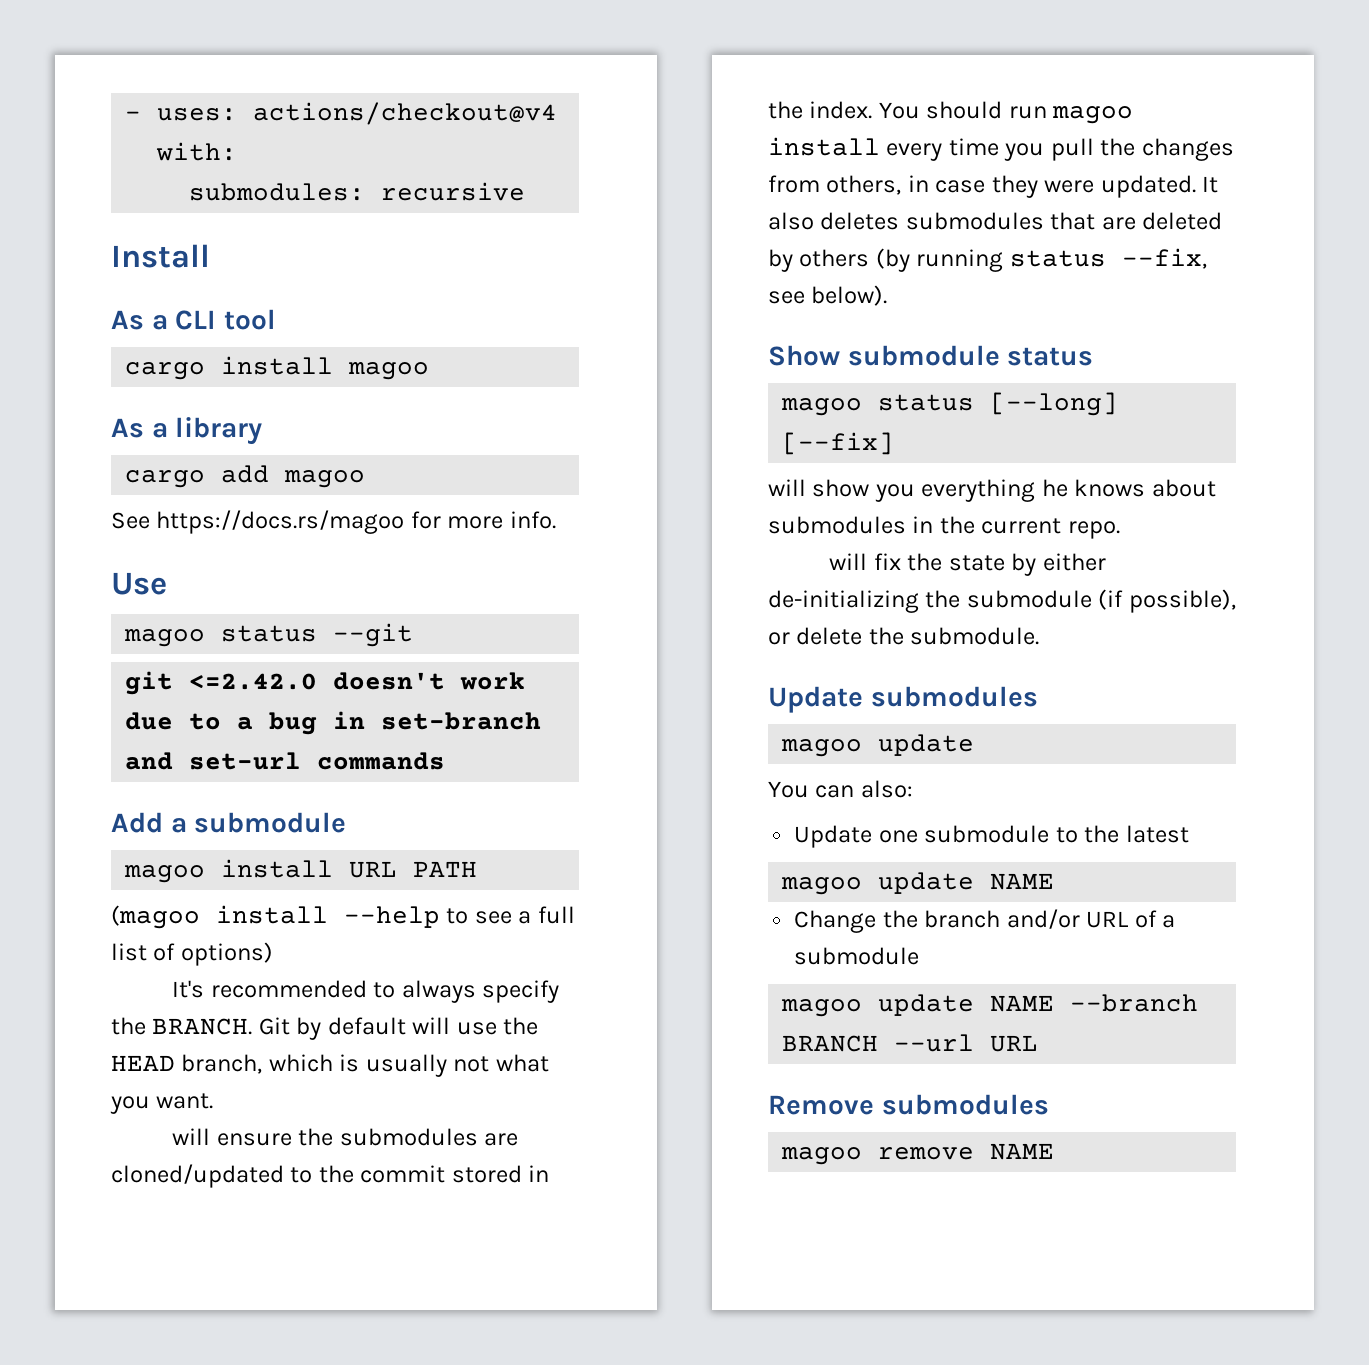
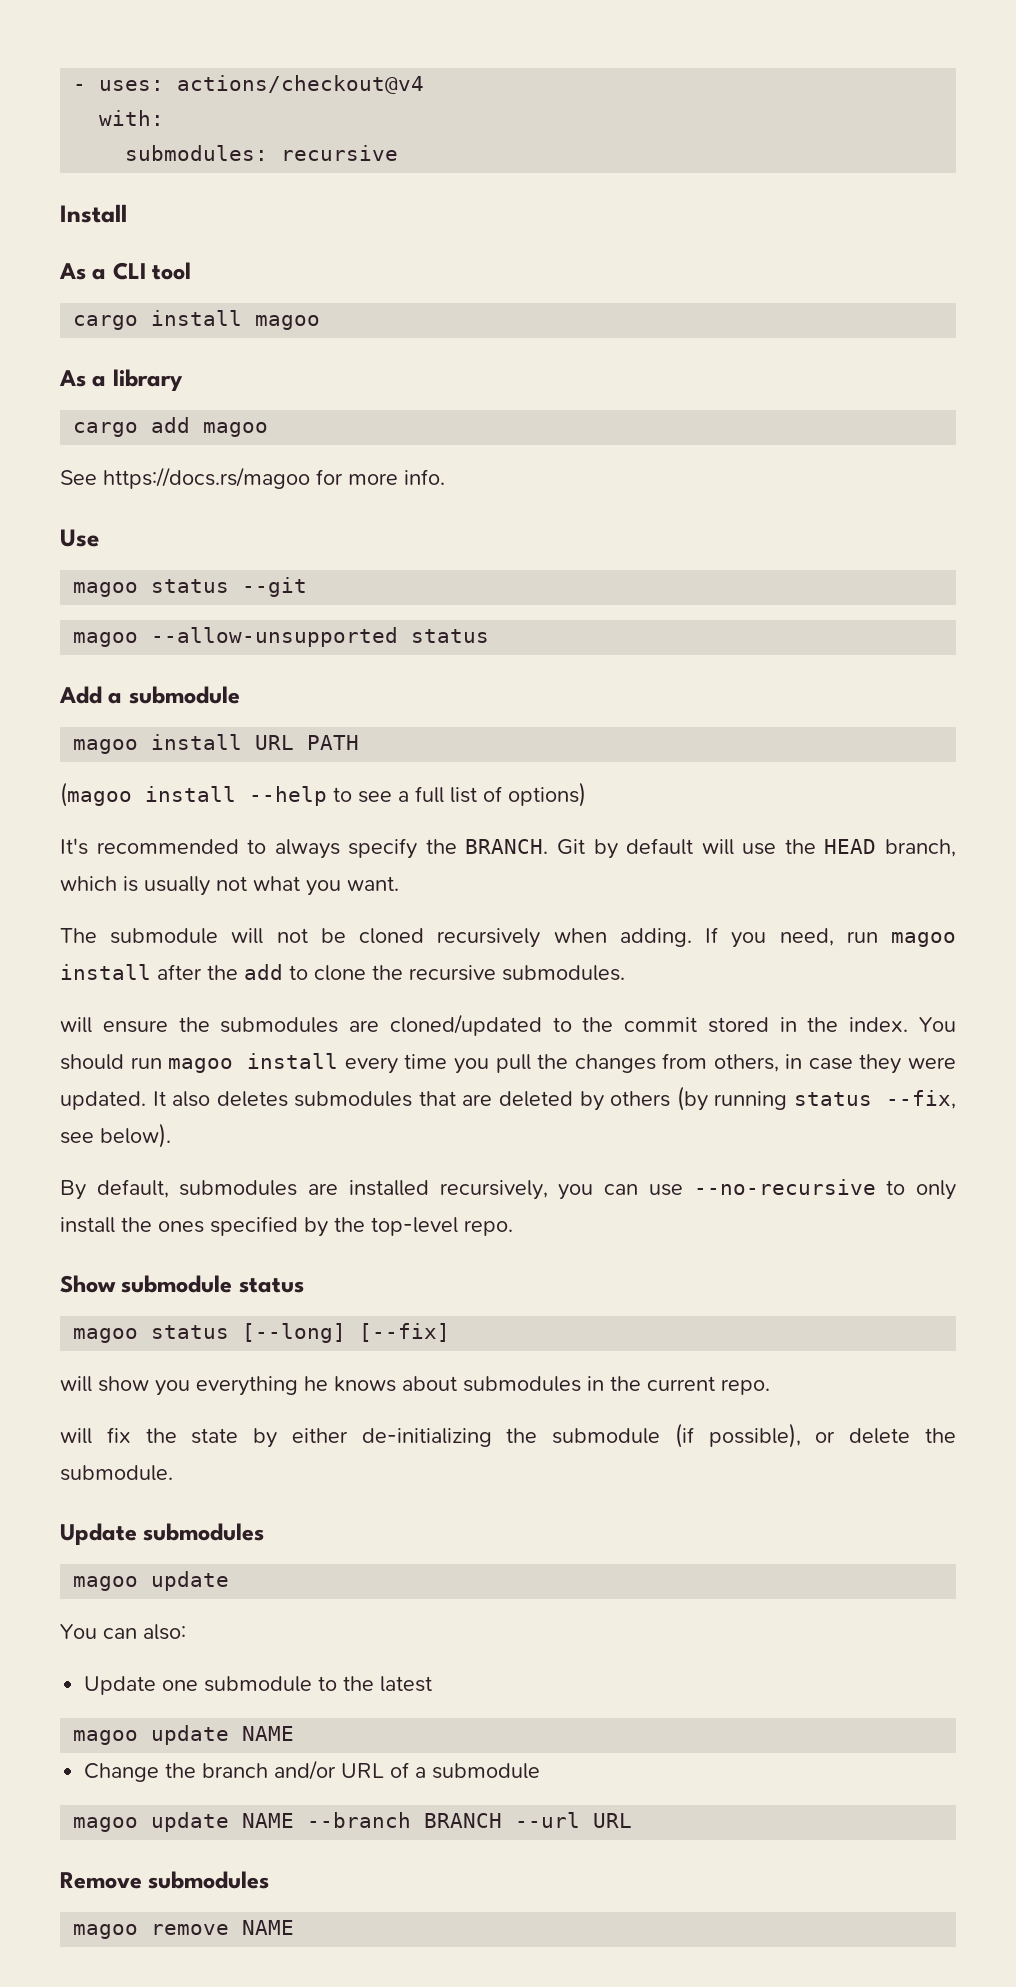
- git <=2.42.0 doesn't work due to a bug in set-branch and set-url commands
+ magoo --allow-unsupported status
+ The submodule will not be cloned recursively when adding. If you need, run magoo install after the add to clone the recursive submodules.
+ By default, submodules are installed recursively, you can use --no-recursive to only install the ones specified by the top-level repo.

